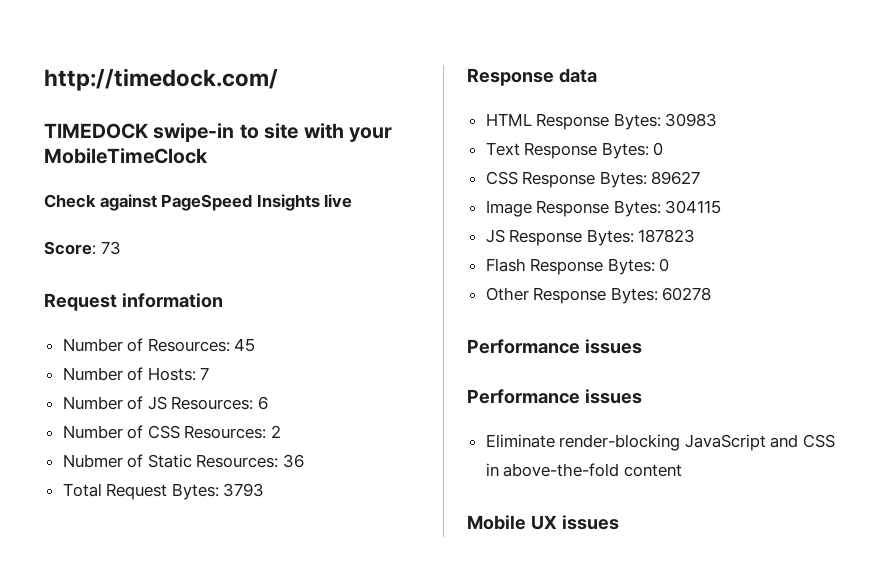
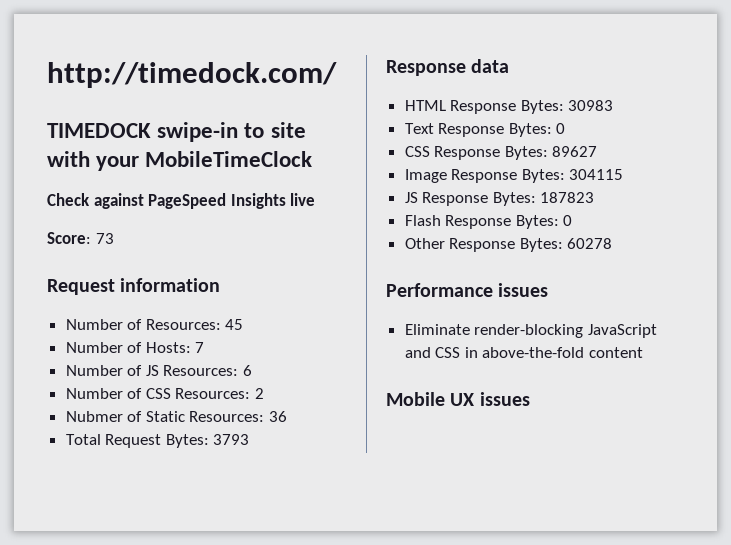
  Other Response Bytes: 60278
- Performance issues

